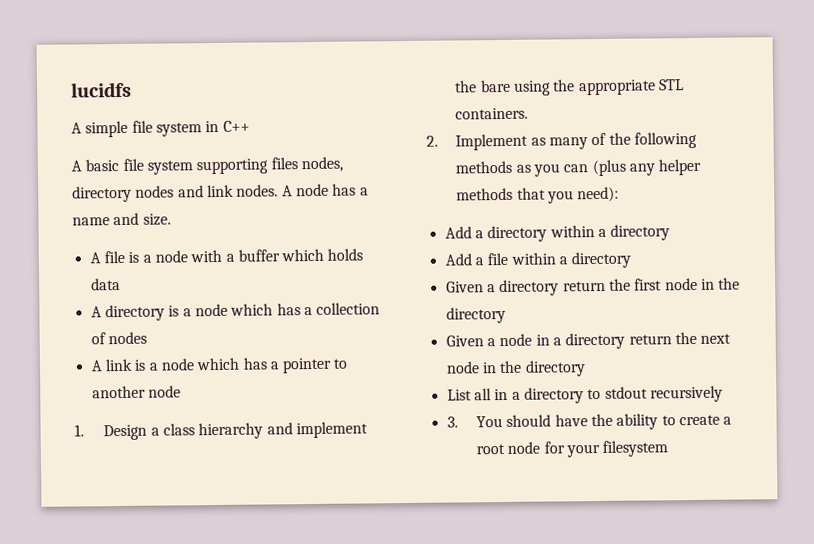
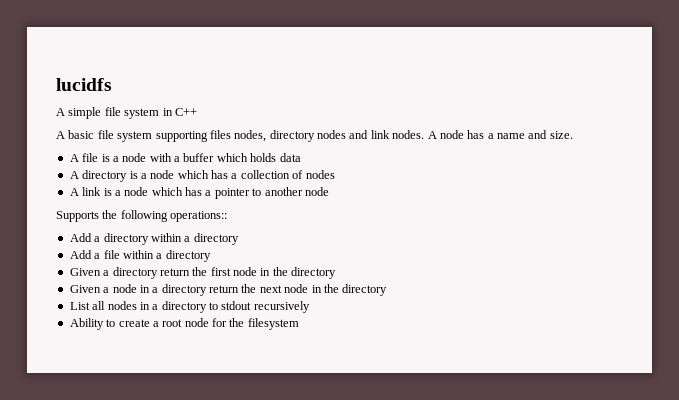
- 1. Design a class hierarchy and implement the bare using the appropriate STL containers.
- 2. Implement as many of the following methods as you can (plus any helper methods that you need):
+ Supports the following operations::
- List all in a directory to stdout recursively
+ List all nodes in a directory to stdout recursively
- 3. You should have the ability to create a root node for your filesystem
+ Ability to create a root node for the filesystem

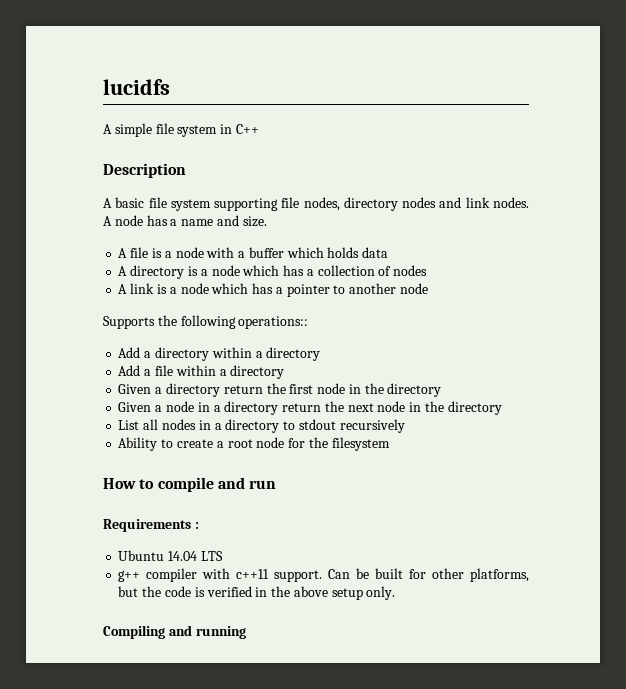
+ Description
- A basic file system supporting files nodes, directory nodes and link nodes.
+ A basic file system supporting file nodes, directory nodes and link nodes.
+ How to compile and run
+ Requirements :
+ Ubuntu 14.04 LTS
+ g++ compiler with c++11 support. Can be built for other platforms, but the code is verified in the above setup only.
+ Compiling and running

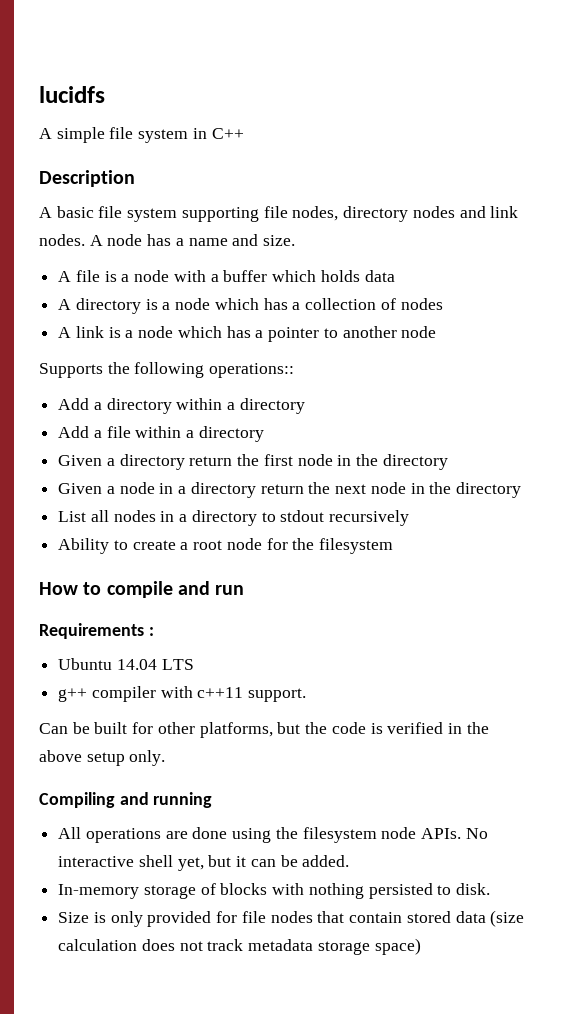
- g++ compiler with c++11 support. Can be built for other platforms, but the code is verified in the above setup only.
+ g++ compiler with c++11 support.
+ Can be built for other platforms, but the code is verified in the above setup only.
+ All operations are done using the filesystem node APIs. No interactive shell yet, but it can be added.
+ In-memory storage of blocks with nothing persisted to disk.
+ Size is only provided for file nodes that contain stored data (size calculation does not track metadata storage space)

